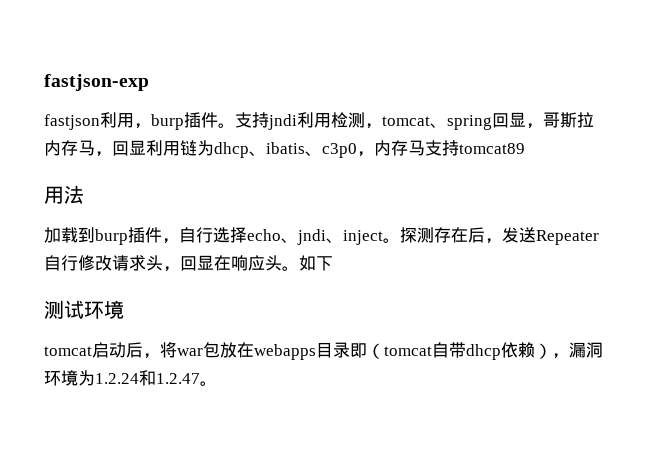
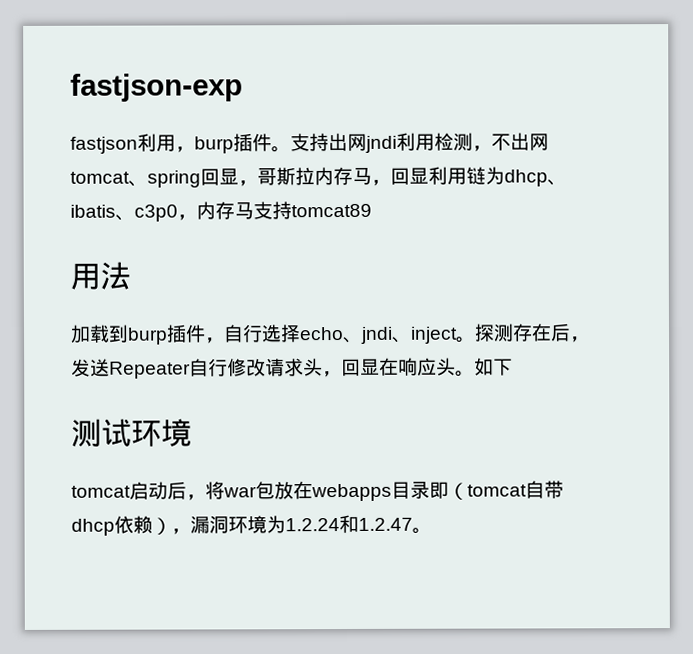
- 支持jndi利用检测，tomcat、spring回显，哥斯拉内存马，回显利用链为dhcp、ibatis、c3p0，内存马支持tomcat89
+ 支持出网jndi利用检测，不出网tomcat、spring回显，哥斯拉内存马，回显利用链为dhcp、ibatis、c3p0，内存马支持tomcat89

